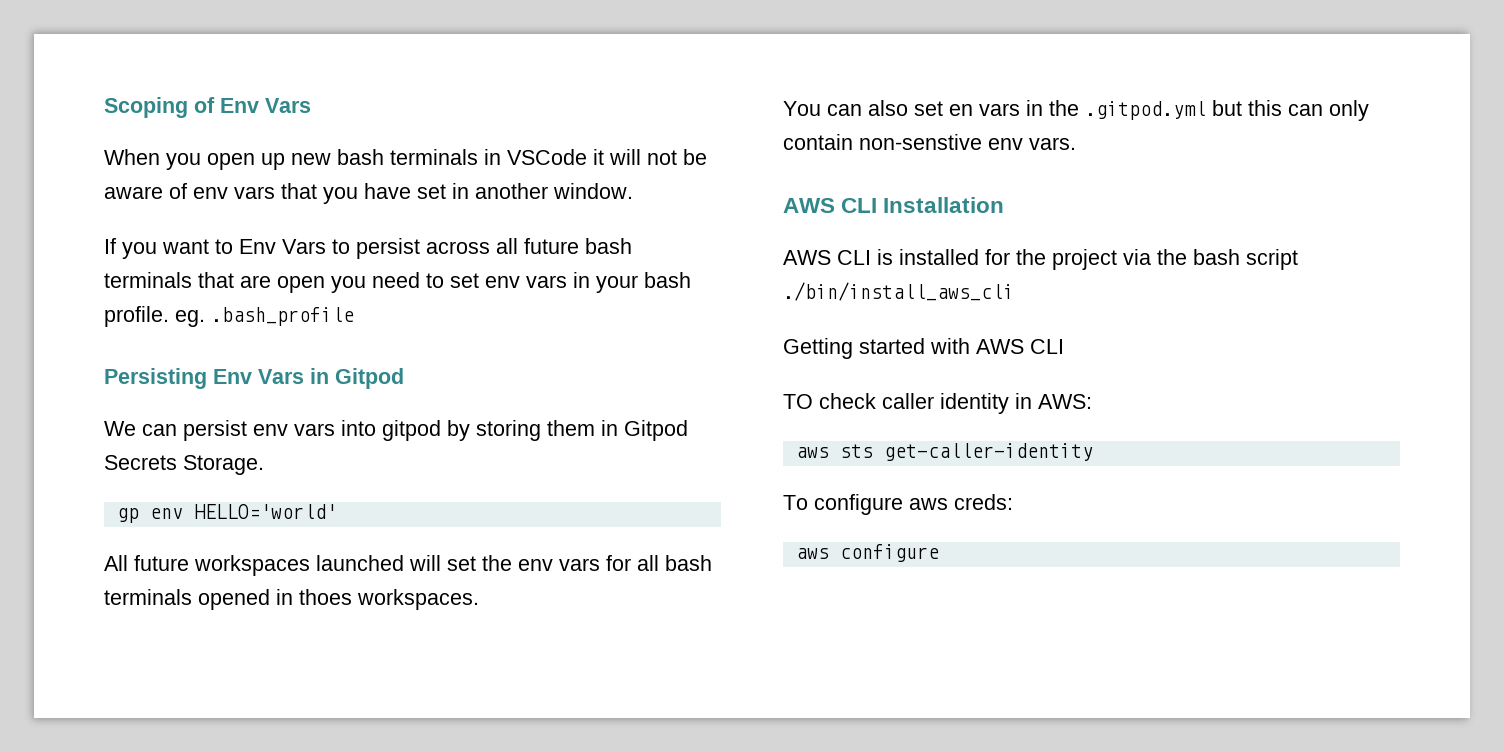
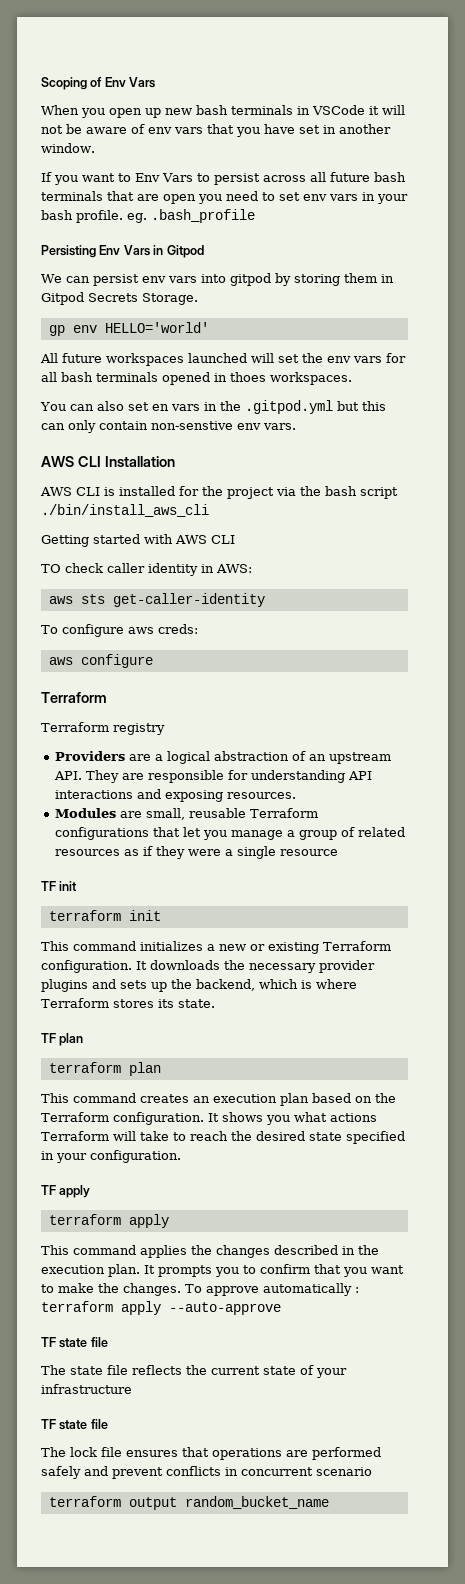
  aws configure
+ Terraform
+ Terraform registry
+ Providers are a logical abstraction of an upstream API. They are responsible for understanding API interactions and exposing resources.
+ Modules are small, reusable Terraform configurations that let you manage a group of related resources as if they were a single resource
+ TF init
+ terraform init
+ This command initializes a new or existing Terraform configuration. It downloads the necessary provider plugins and sets up the backend, which is where Terraform stores its state.
+ TF plan
+ terraform plan
+ This command creates an execution plan based on the Terraform configuration. It shows you what actions Terraform will take to reach the desired state specified in your configuration.
+ TF apply
+ terraform apply
+ This command applies the changes described in the execution plan. It prompts you to confirm that you want to make the changes. To approve automatically : terraform apply --auto-approve
+ TF state file
+ The state file reflects the current state of your infrastructure
+ TF state file
+ The lock file ensures that operations are performed safely and prevent conflicts in concurrent scenario
+ terraform output random_bucket_name

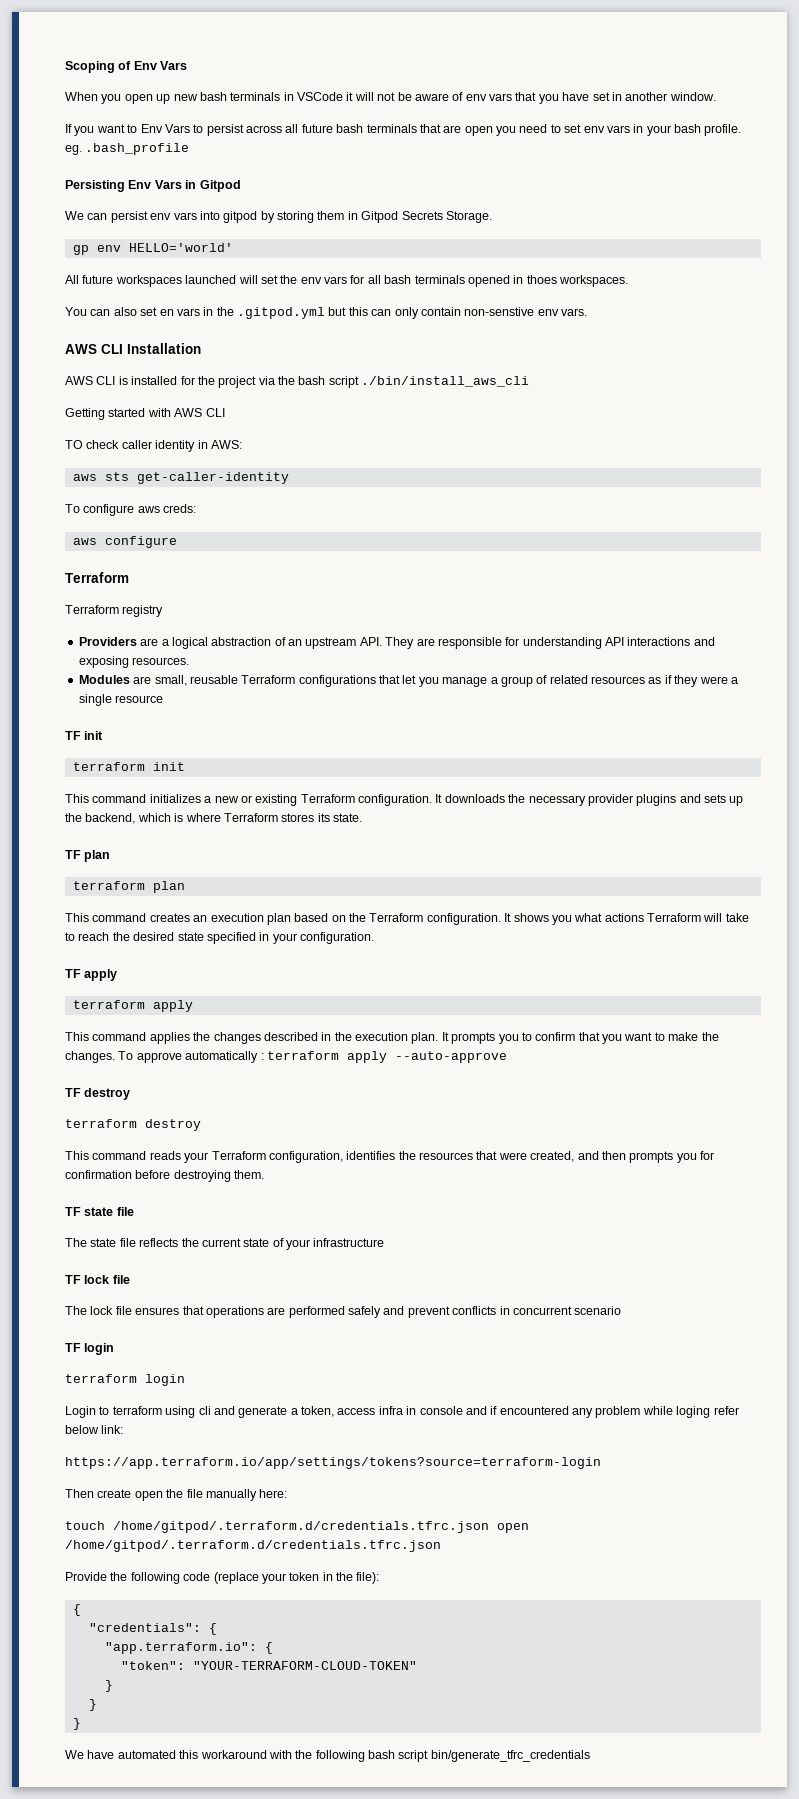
+ TF destroy
+ terraform destroy
+ This command reads your Terraform configuration, identifies the resources that were created, and then prompts you for confirmation before destroying them.
  The state file reflects the current state of your infrastructure
- TF state file
+ TF lock file
- terraform output random_bucket_name
+ TF login
+ terraform login
+ Login to terraform using cli and generate a token, access infra in console and if encountered any problem while loging refer below link:
+ https://app.terraform.io/app/settings/tokens?source=terraform-login
+ Then create open the file manually here:
+ touch /home/gitpod/.terraform.d/credentials.tfrc.json open /home/gitpod/.terraform.d/credentials.tfrc.json
+ Provide the following code (replace your token in the file):
+ {
+ "credentials": {
+ "app.terraform.io": {
+ "token": "YOUR-TERRAFORM-CLOUD-TOKEN"
+ }
+ }
+ }
+ We have automated this workaround with the following bash script bin/generate_tfrc_credentials

